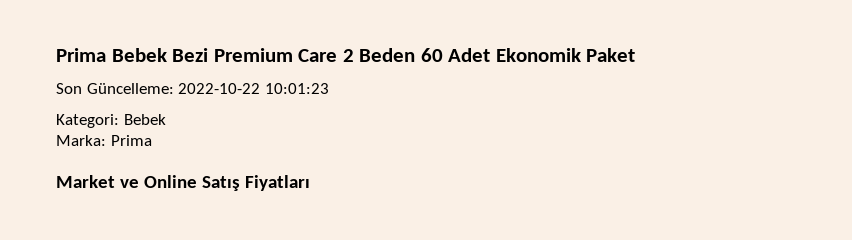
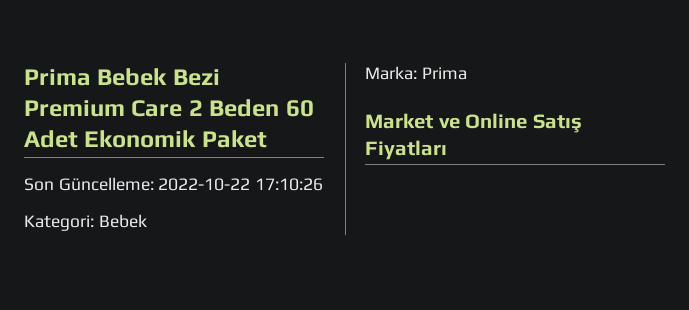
- Son Güncelleme: 2022-10-22 10:01:23
+ Son Güncelleme: 2022-10-22 17:10:26

